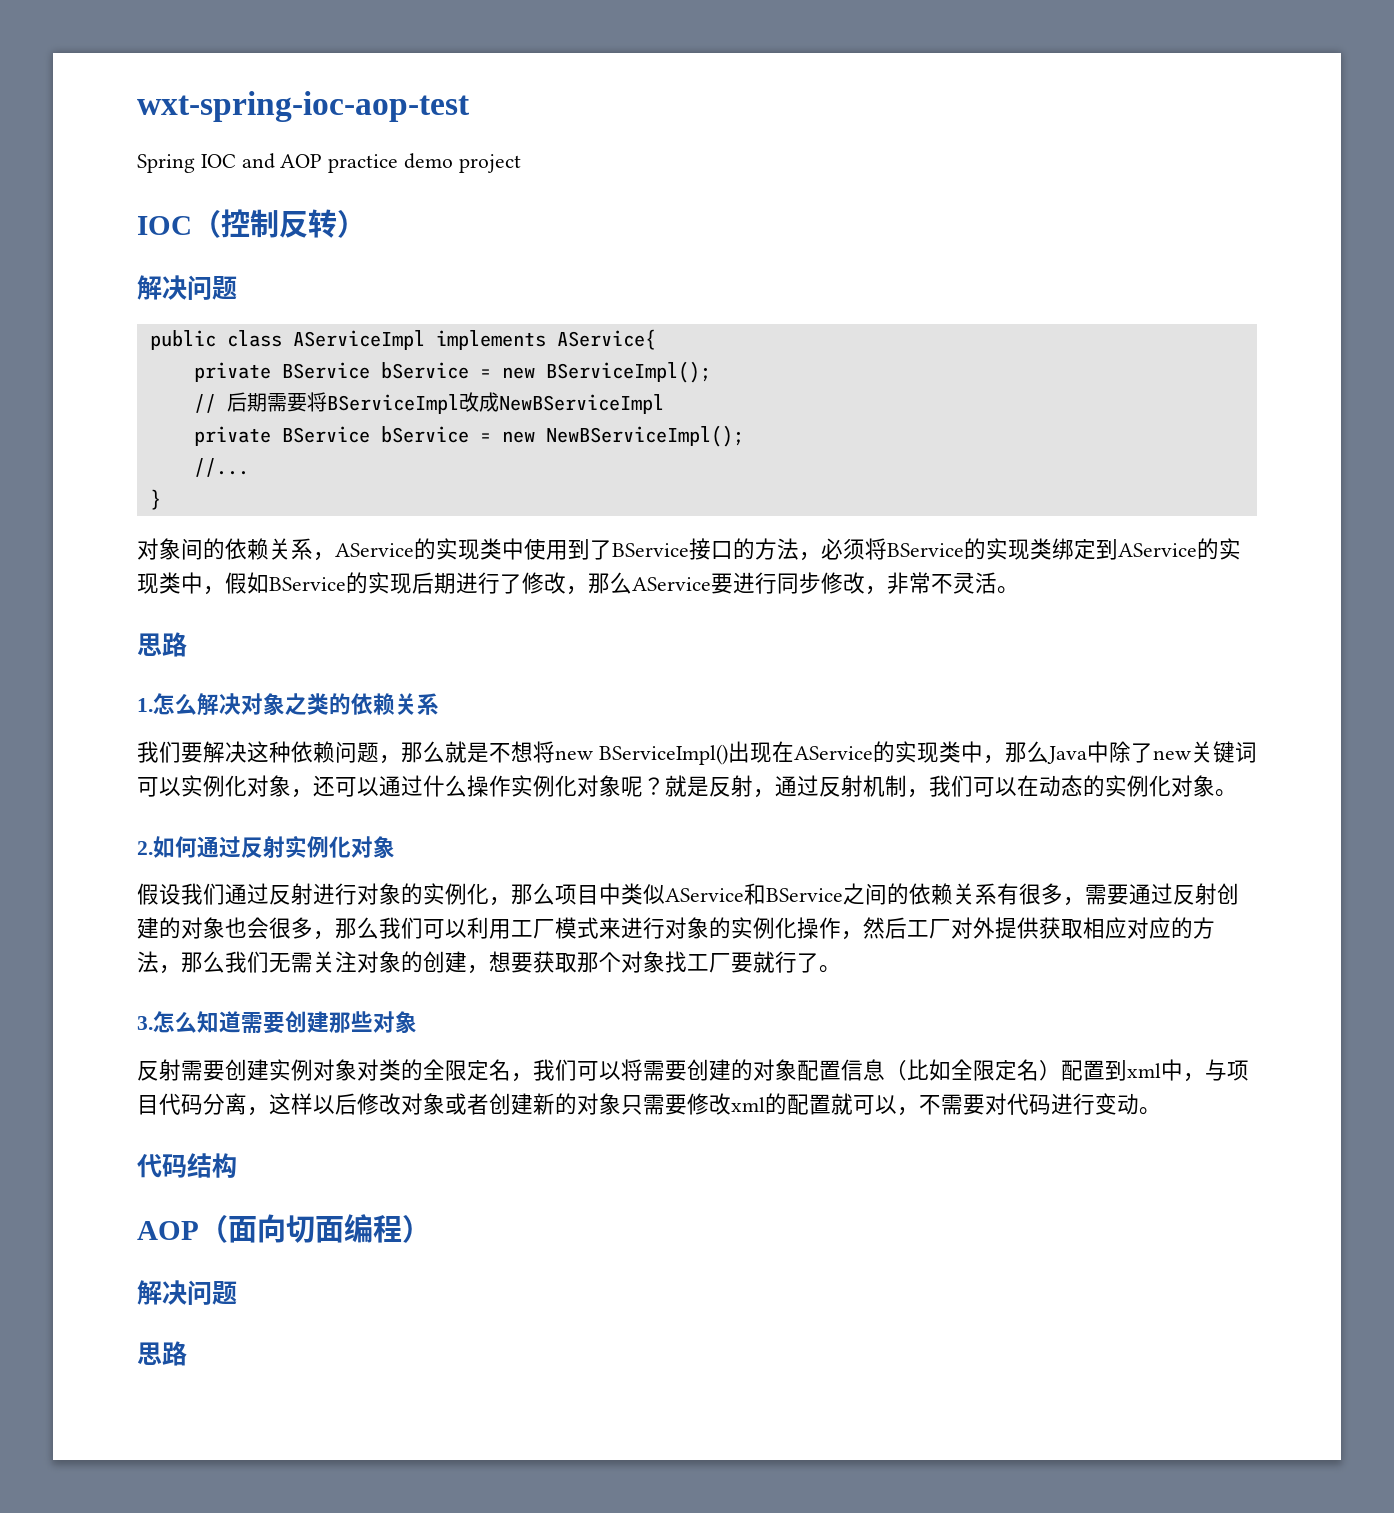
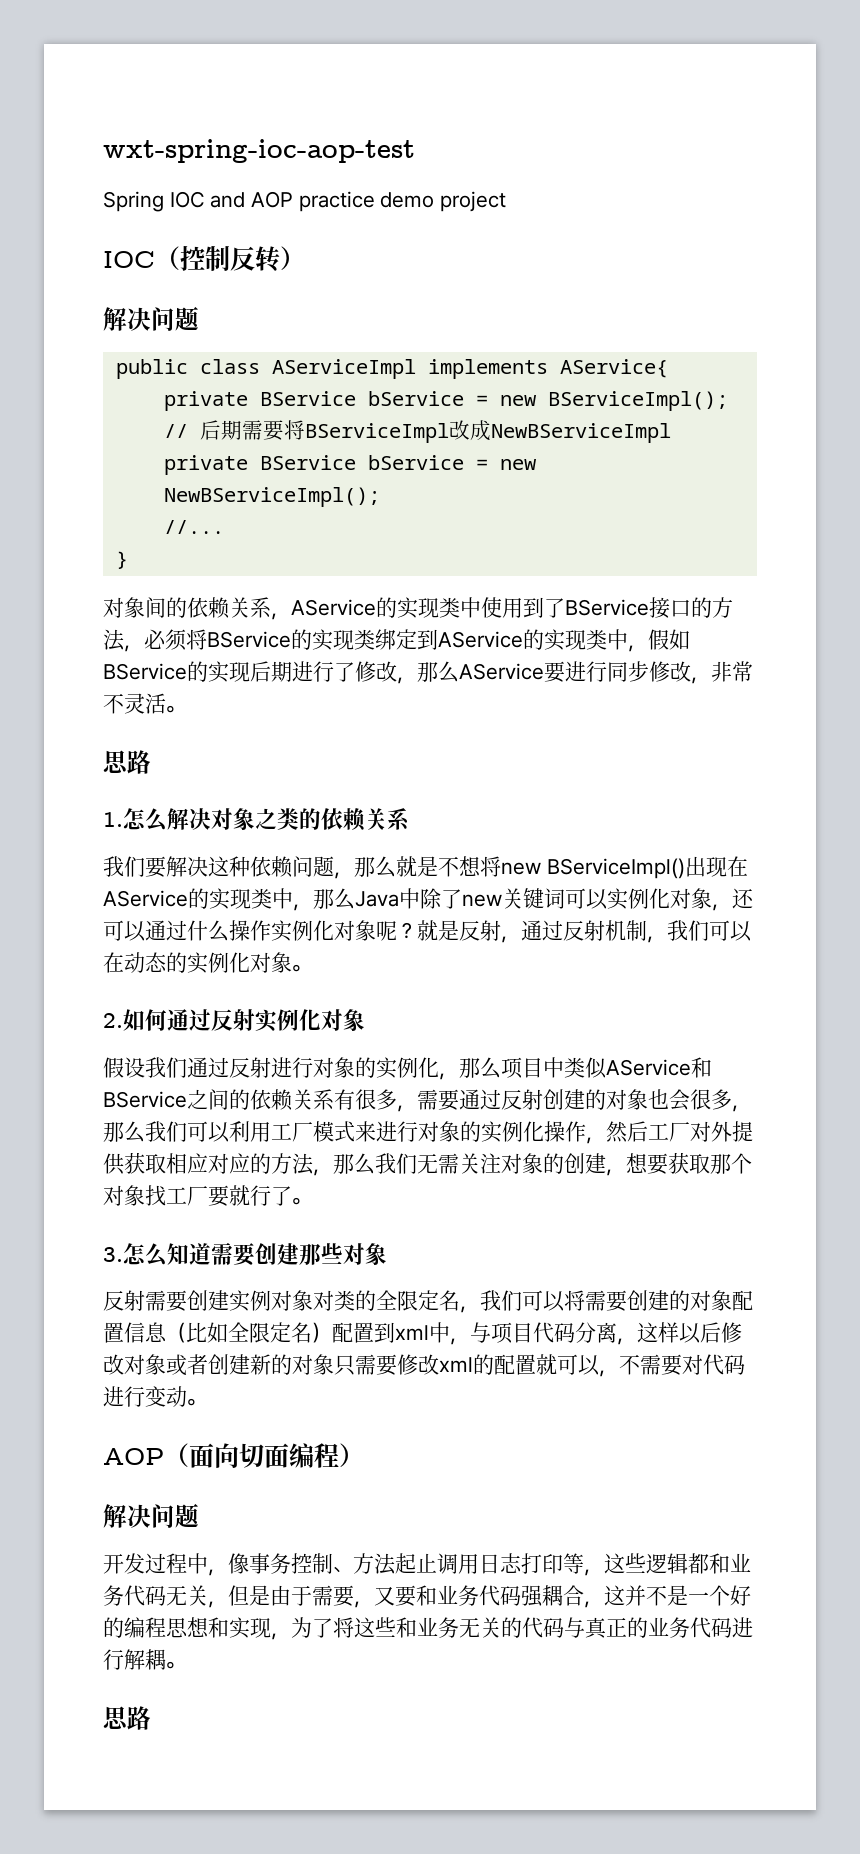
- 代码结构
+ 开发过程中，像事务控制、方法起止调用日志打印等，这些逻辑都和业务代码无关，但是由于需要，又要和业务代码强耦合，这并不是一个好的编程思想和实现，为了将这些和业务无关的代码与真正的业务代码进行解耦。

